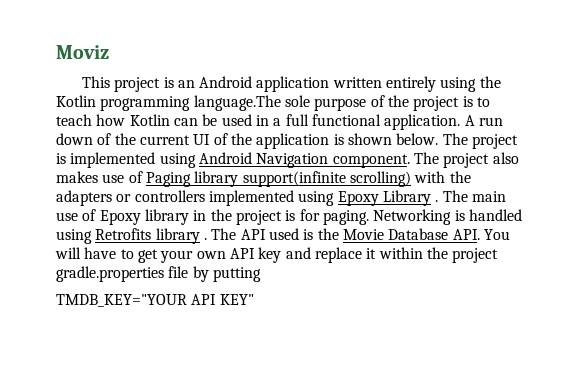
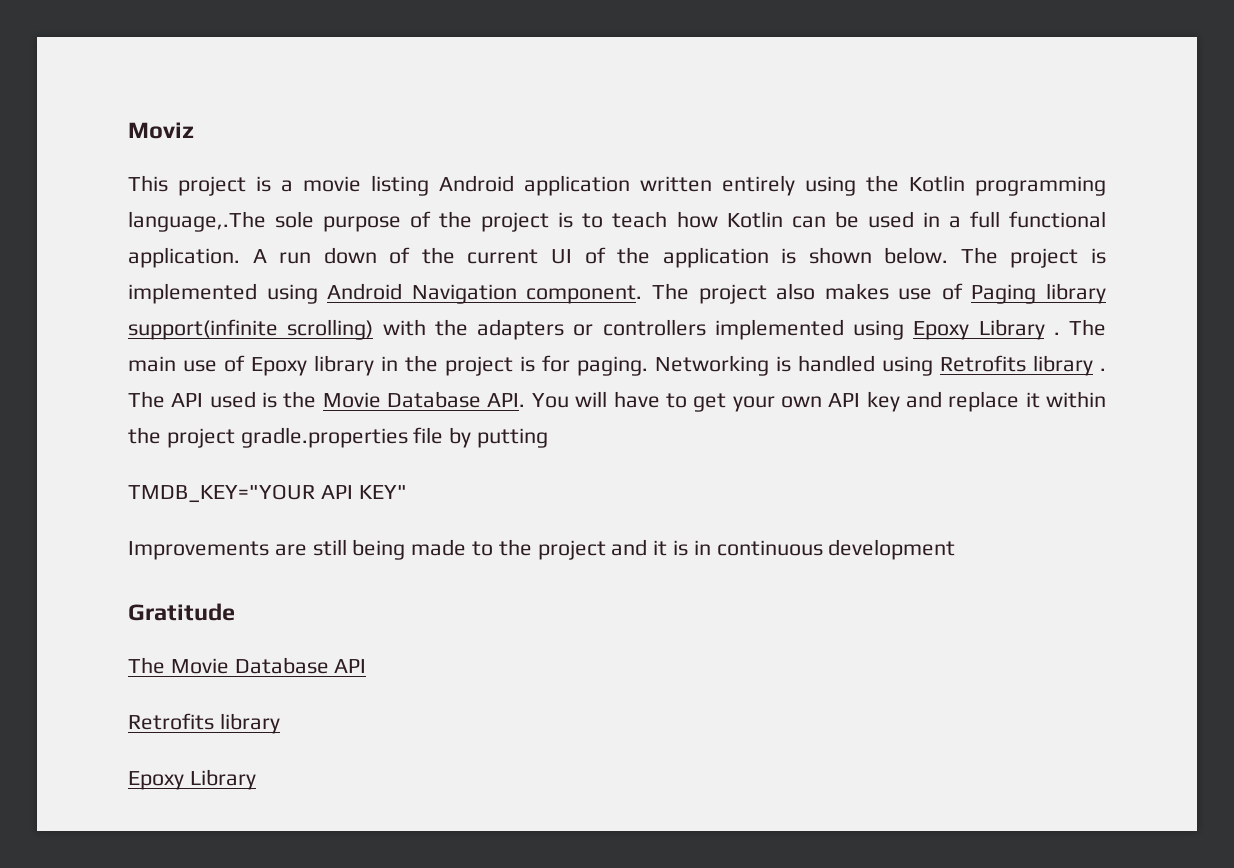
- This project is an Android application written entirely using the Kotlin programming language.The sole purpose of the project is to teach how Kotlin can be used in a full functional application.
+ This project is a movie listing Android application written entirely using the Kotlin programming language,.The sole purpose of the project is to teach how Kotlin can be used in a full functional application.
+ Improvements are still being made to the project and it is in continuous development
+ Gratitude
+ The Movie Database API
+ Retrofits library
+ Epoxy Library

